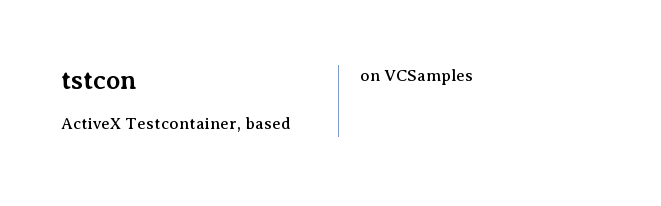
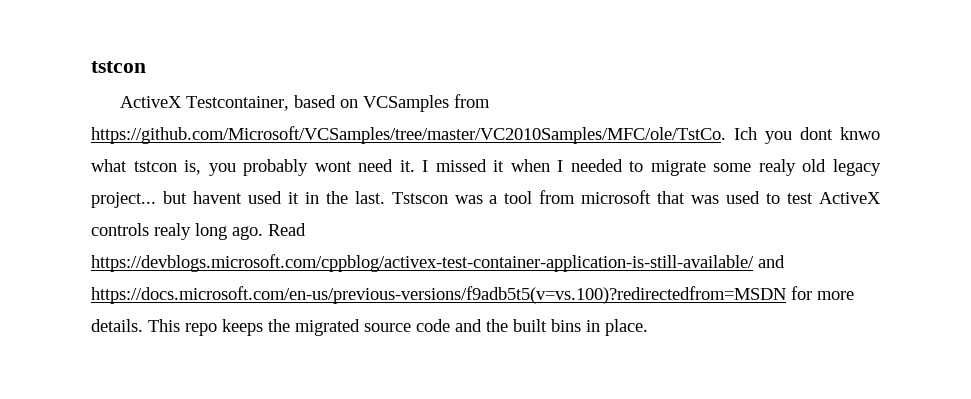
- ActiveX Testcontainer, based on VCSamples
+ ActiveX Testcontainer, based on VCSamples from https://github.com/Microsoft/VCSamples/tree/master/VC2010Samples/MFC/ole/TstCo. Ich you dont knwo what tstcon is, you probably wont need it. I missed it when I needed to migrate some realy old legacy project... but havent used it in the last. Tstscon was a tool from microsoft that was used to test ActiveX controls realy long ago. Read https://devblogs.microsoft.com/cppblog/activex-test-container-application-is-still-available/ and https://docs.microsoft.com/en-us/previous-versions/f9adb5t5(v=vs.100)?redirectedfrom=MSDN for more details. This repo keeps the migrated source code and the built bins in place.

